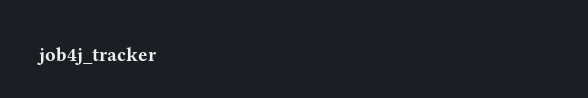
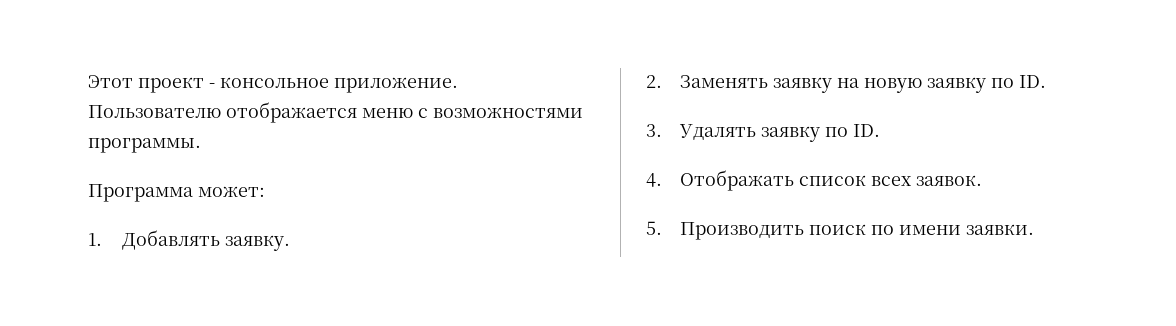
- job4j_tracker
+ Этот проект - консольное приложение. Пользователю отображается меню с возможностями программы.
+ Программа может:
+ 1. Добавлять заявку.
+ 2. Заменять заявку на новую заявку по ID.
+ 3. Удалять заявку по ID.
+ 4. Отображать список всех заявок.
+ 5. Производить поиск по имени заявки.

